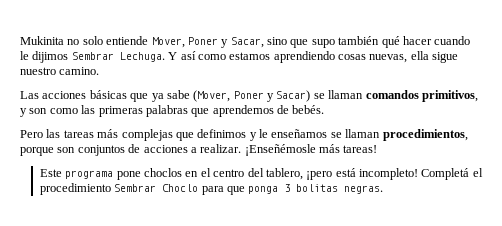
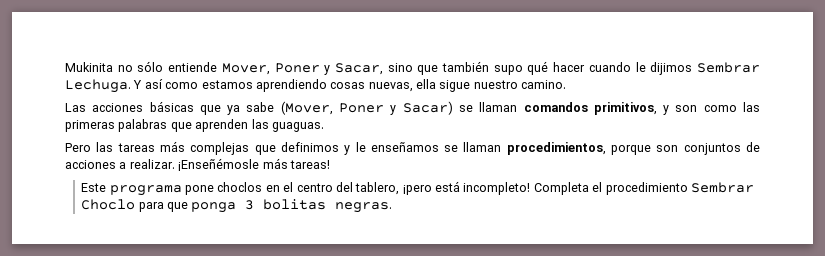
- Mukinita no solo entiende Mover, Poner y Sacar, sino que supo también qué hacer cuando le dijimos Sembrar Lechuga.
+ Mukinita no sólo entiende Mover, Poner y Sacar, sino que también supo qué hacer cuando le dijimos Sembrar Lechuga.
- Las acciones básicas que ya sabe (Mover, Poner y Sacar) se llaman comandos primitivos, y son como las primeras palabras que aprendemos de bebés.
+ Las acciones básicas que ya sabe (Mover, Poner y Sacar) se llaman comandos primitivos, y son como las primeras palabras que aprenden las guaguas.
- Completá el procedimiento Sembrar Choclo para que ponga 3 bolitas negras.
+ Completa el procedimiento Sembrar Choclo para que ponga 3 bolitas negras.

